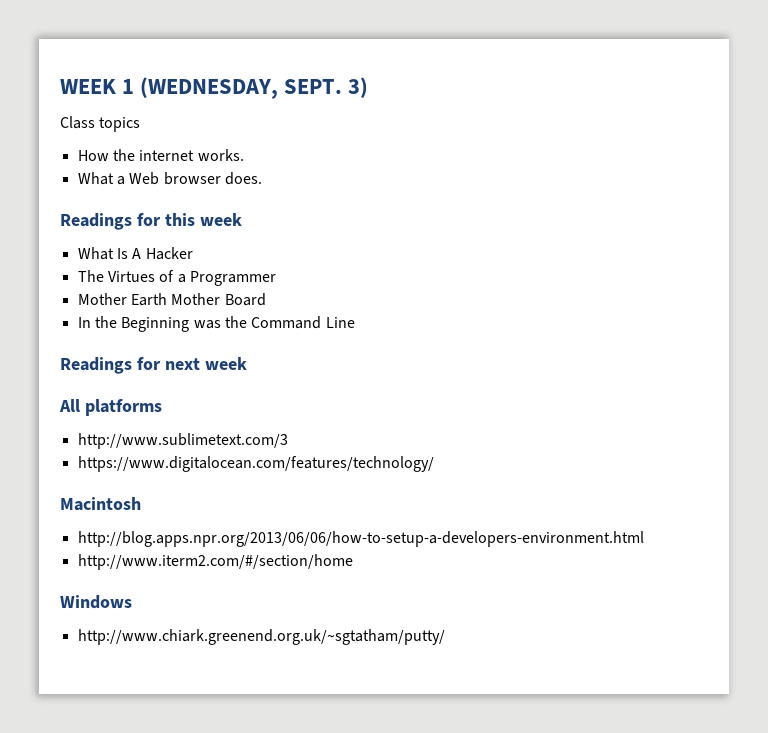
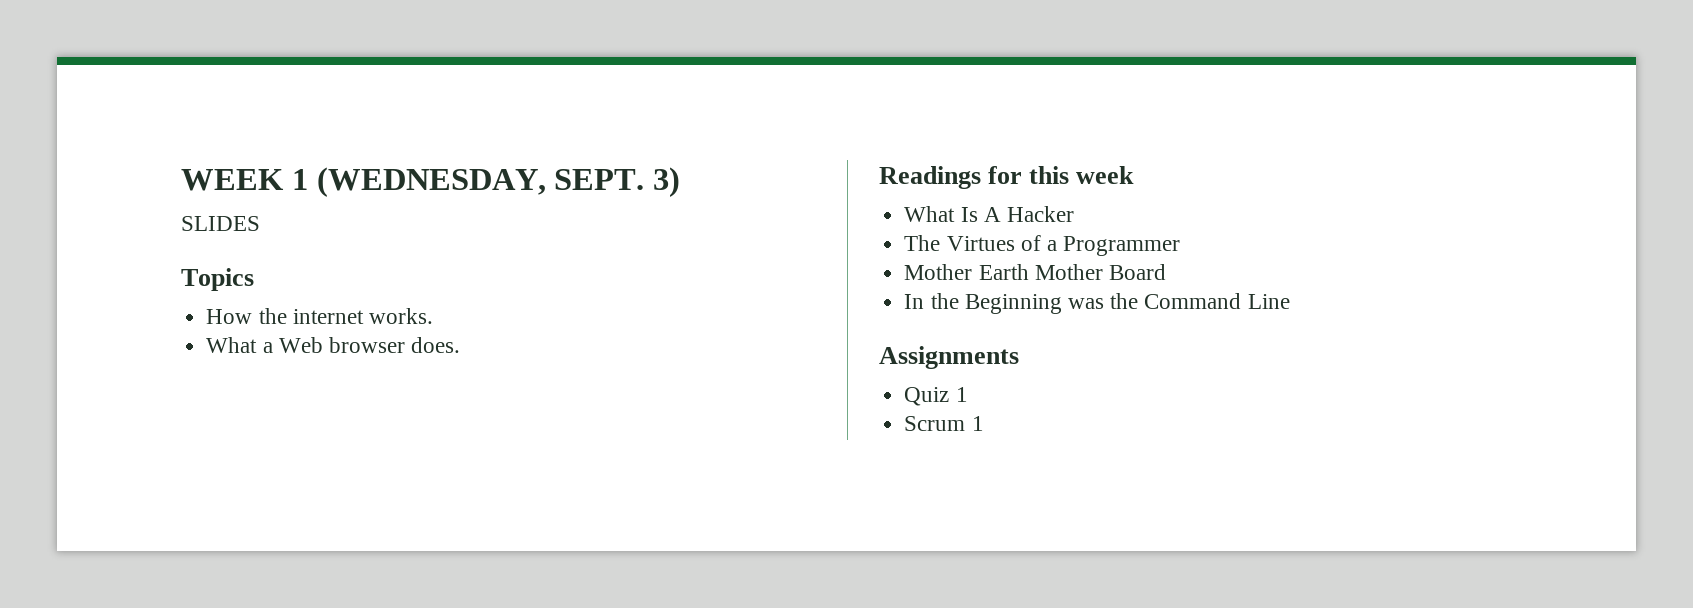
- Class topics
+ SLIDES
+ Topics
- Readings for next week
- All platforms
- http://www.sublimetext.com/3
- https://www.digitalocean.com/features/technology/
- Macintosh
- http://blog.apps.npr.org/2013/06/06/how-to-setup-a-developers-environment.html
- http://www.iterm2.com/#/section/home
- Windows
- http://www.chiark.greenend.org.uk/~sgtatham/putty/
+ Assignments
+ Quiz 1
+ Scrum 1

